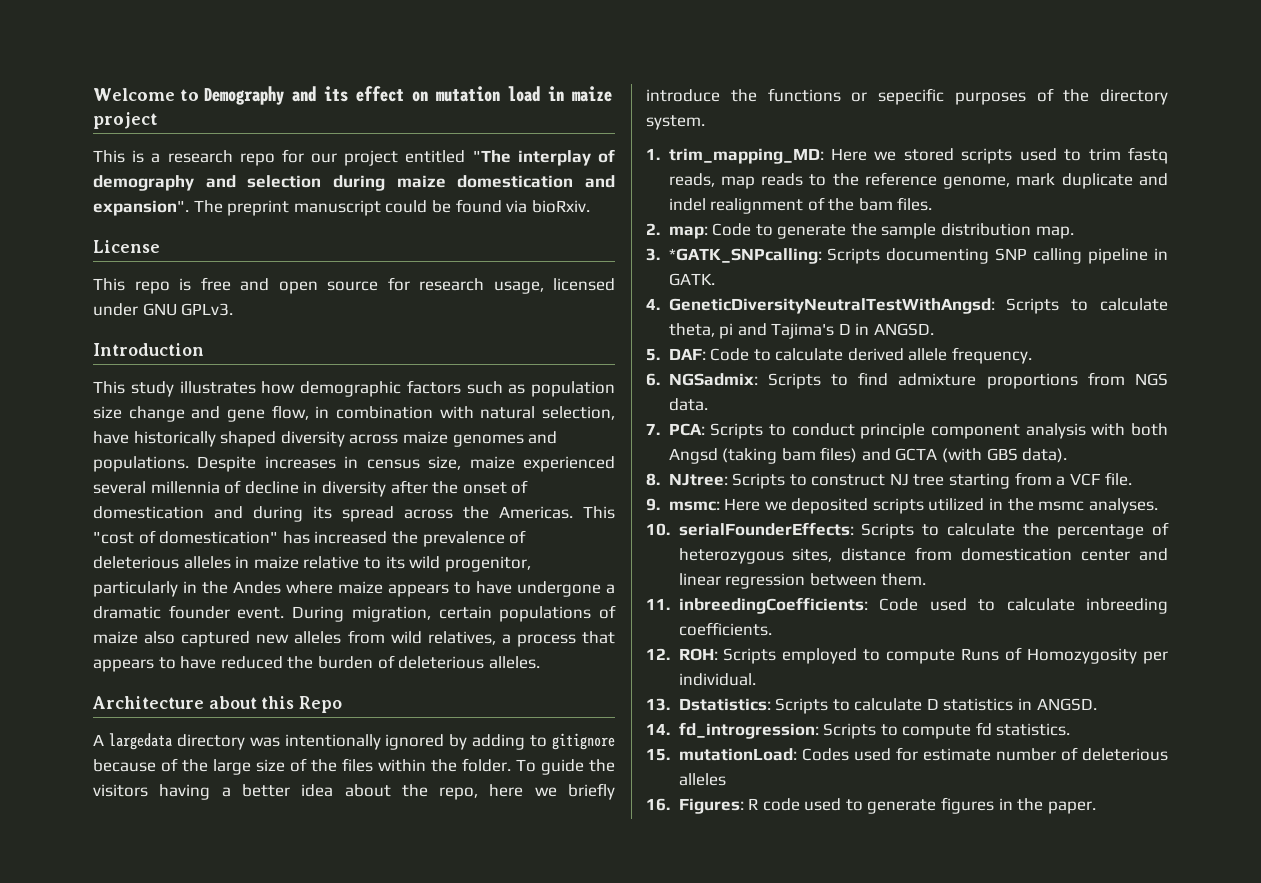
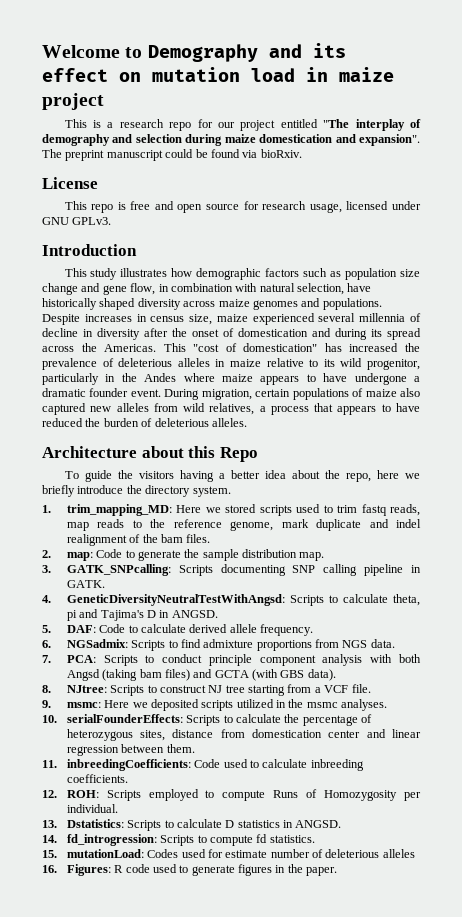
- A largedata directory was intentionally ignored by adding to gitignore because of the large size of the files within the folder. To guide the visitors having a better idea about the repo, here we briefly introduce the functions or sepecific purposes of the directory system.
+ To guide the visitors having a better idea about the repo, here we briefly introduce the directory system.
- 3. *GATK_SNPcalling: Scripts documenting SNP calling pipeline in GATK.
+ 3. GATK_SNPcalling: Scripts documenting SNP calling pipeline in GATK.

